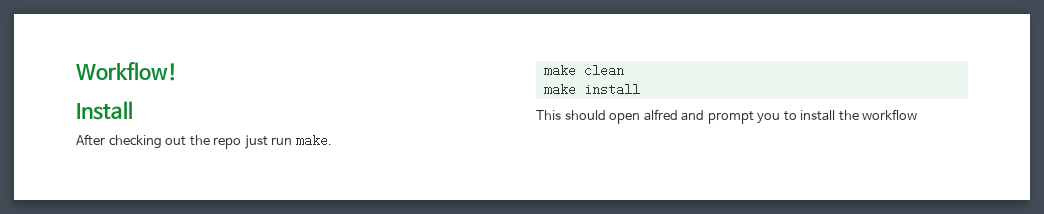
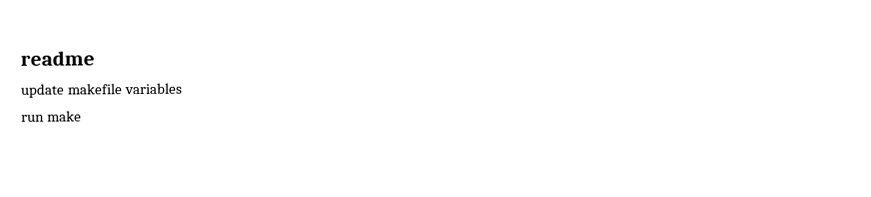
- Workflow!
- Install
- After checking out the repo just run make.
- make clean
- make install
- This should open alfred and prompt you to install the workflow
+ readme
+ update makefile variables
+ run make

